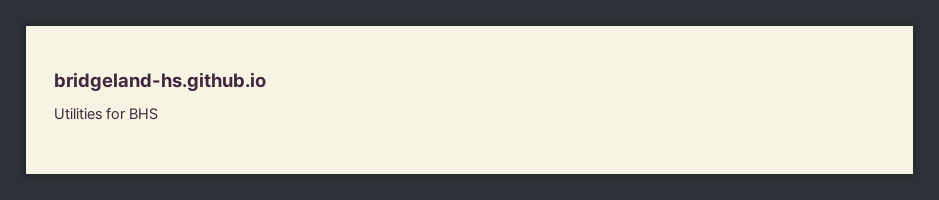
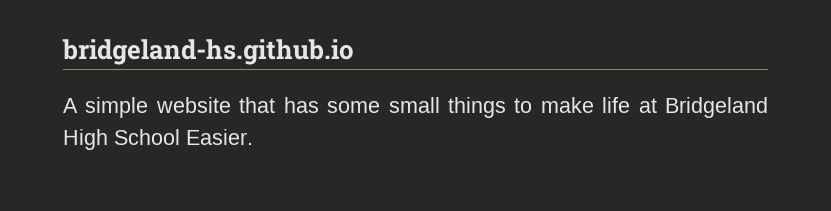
- Utilities for BHS
+ A simple website that has some small things to make life at Bridgeland High School Easier.

